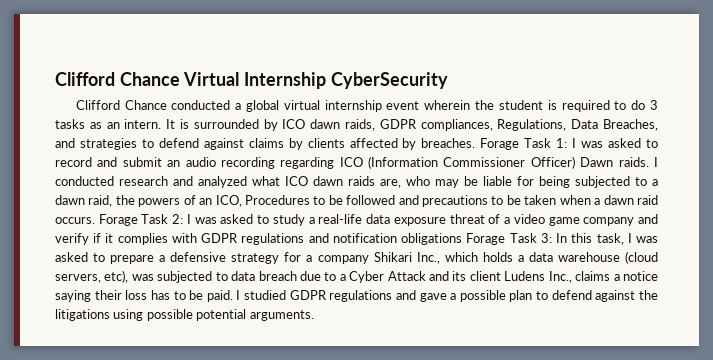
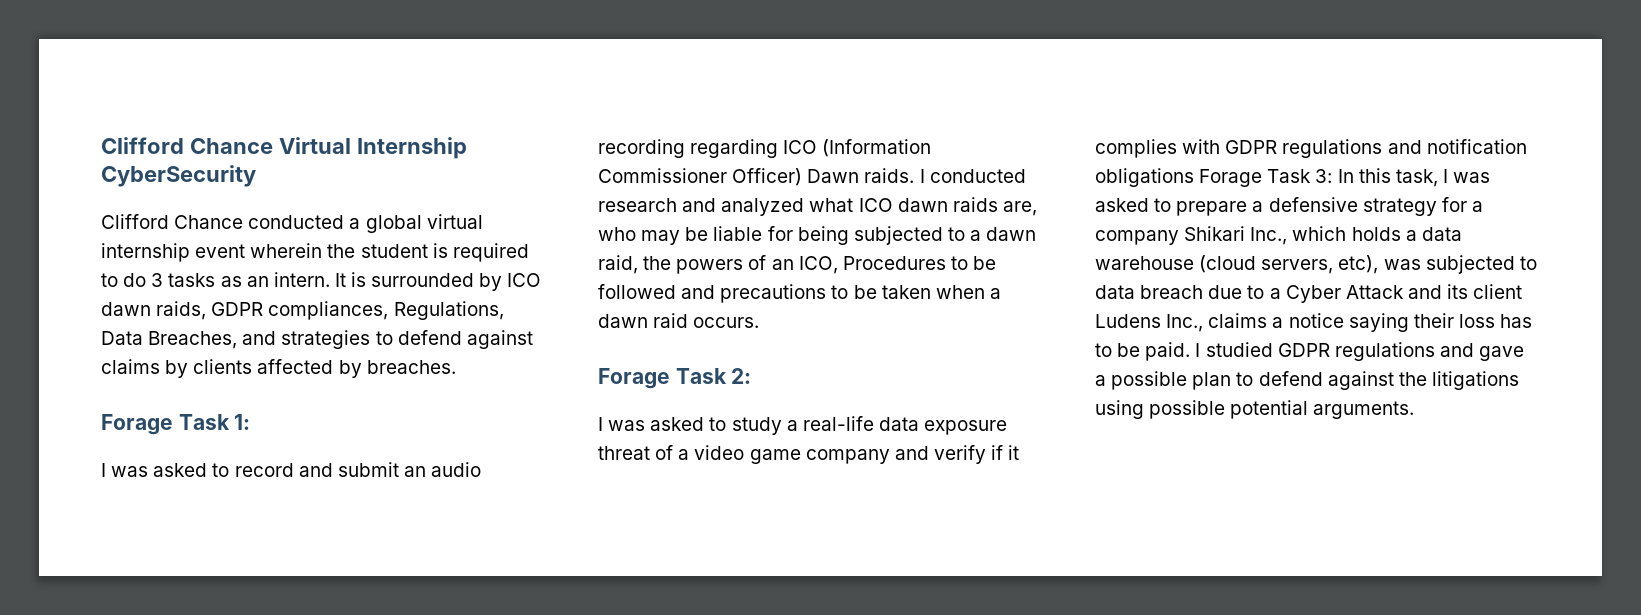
- It is surrounded by ICO dawn raids, GDPR compliances, Regulations, Data Breaches, and strategies to defend against claims by clients affected by breaches. Forage Task 1: I was asked to record and submit an audio recording regarding ICO (Information Commissioner Officer) Dawn raids.
+ It is surrounded by ICO dawn raids, GDPR compliances, Regulations, Data Breaches, and strategies to defend against claims by clients affected by breaches.
+ Forage Task 1:
+ I was asked to record and submit an audio recording regarding ICO (Information Commissioner Officer) Dawn raids.
- I conducted research and analyzed what ICO dawn raids are, who may be liable for being subjected to a dawn raid, the powers of an ICO, Procedures to be followed and precautions to be taken when a dawn raid occurs. Forage Task 2: I was asked to study a real-life data exposure threat of a video game company and verify if it complies with GDPR regulations and notification obligations Forage Task 3:
+ I conducted research and analyzed what ICO dawn raids are, who may be liable for being subjected to a dawn raid, the powers of an ICO, Procedures to be followed and precautions to be taken when a dawn raid occurs.
+ Forage Task 2:
+ I was asked to study a real-life data exposure threat of a video game company and verify if it complies with GDPR regulations and notification obligations Forage Task 3:

